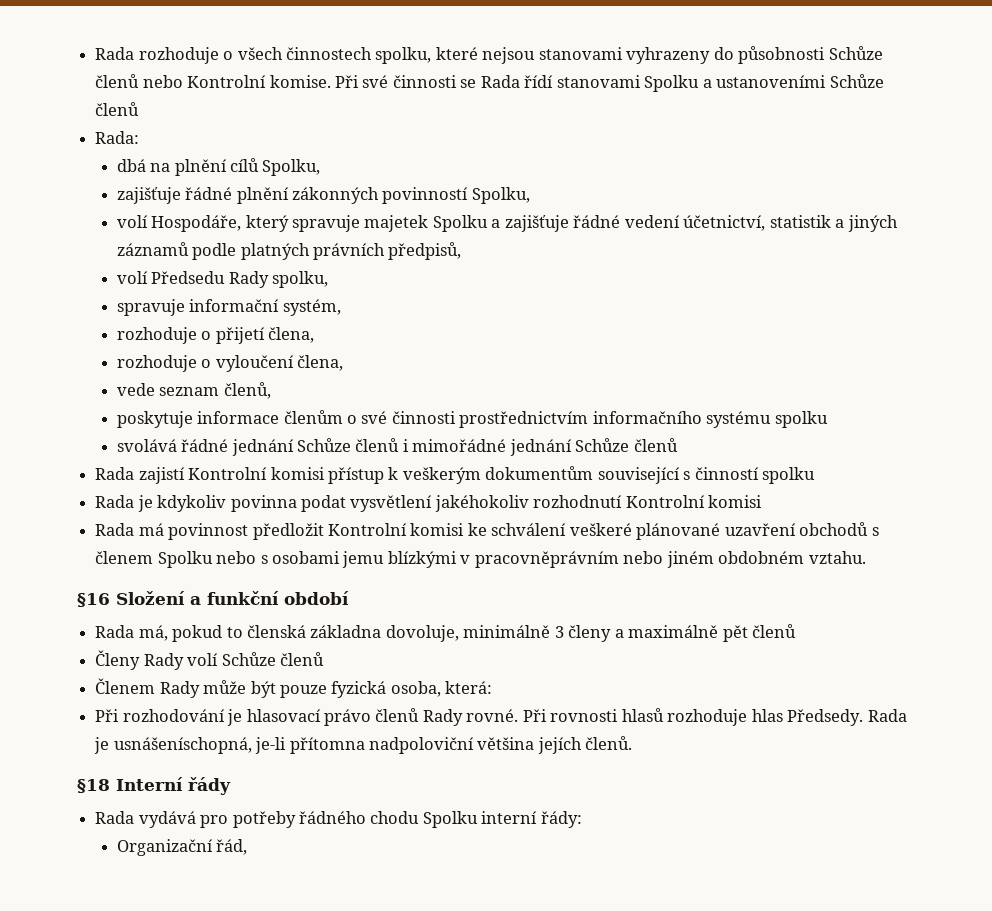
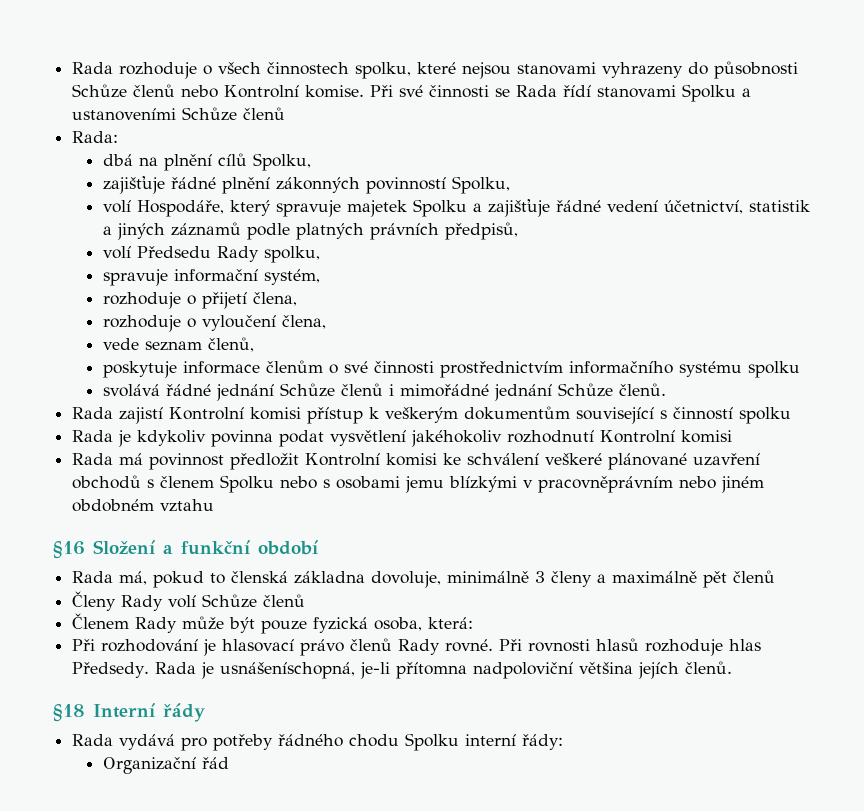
- svolává řádné jednání Schůze členů i mimořádné jednání Schůze členů
+ svolává řádné jednání Schůze členů i mimořádné jednání Schůze členů.
- Rada má povinnost předložit Kontrolní komisi ke schválení veškeré plánované uzavření obchodů s členem Spolku nebo s osobami jemu blízkými v pracovněprávním nebo jiném obdobném vztahu.
+ Rada má povinnost předložit Kontrolní komisi ke schválení veškeré plánované uzavření obchodů s členem Spolku nebo s osobami jemu blízkými v pracovněprávním nebo jiném obdobném vztahu
- Organizační řád,
+ Organizační řád

